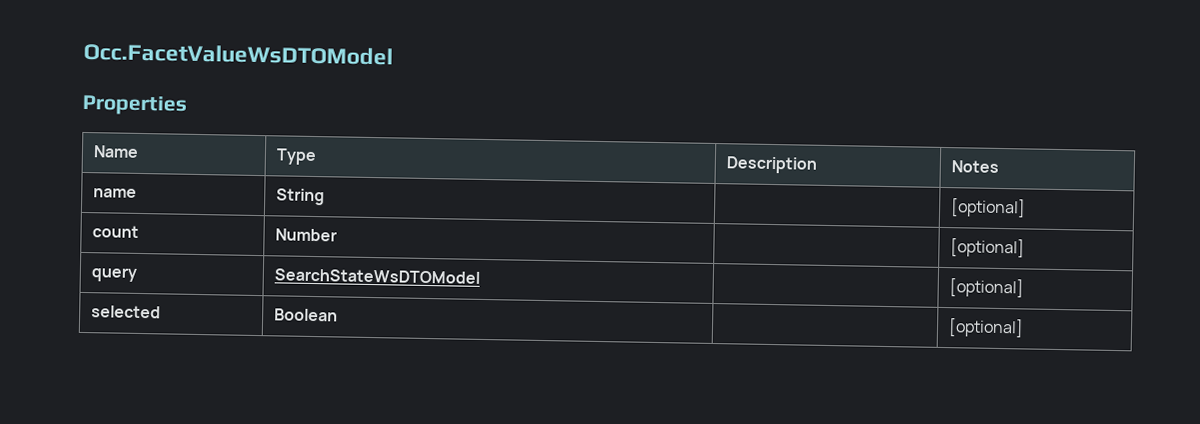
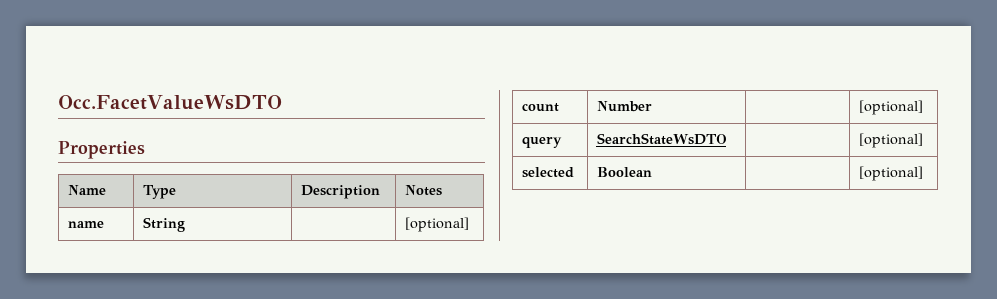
- Occ.FacetValueWsDTOModel
+ Occ.FacetValueWsDTO
- query | SearchStateWsDTOModel | | [optional]
+ query | SearchStateWsDTO | | [optional]

